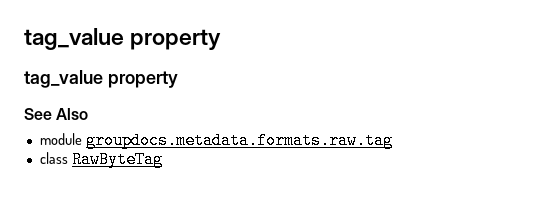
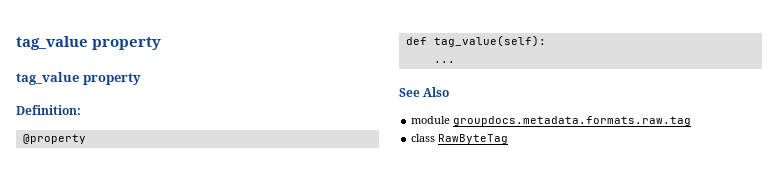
+ Definition:
+ @property
+ def tag_value(self):
+ ...

